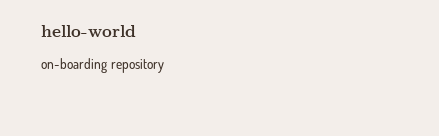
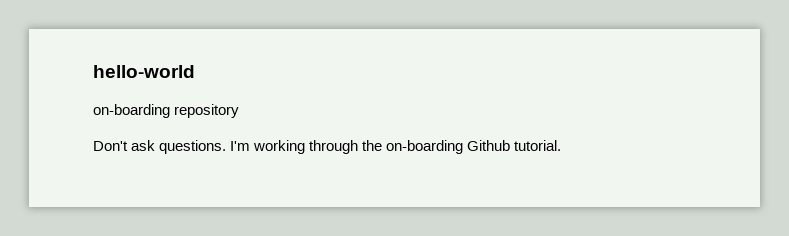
+ Don't ask questions. I'm working through the on-boarding Github tutorial.

